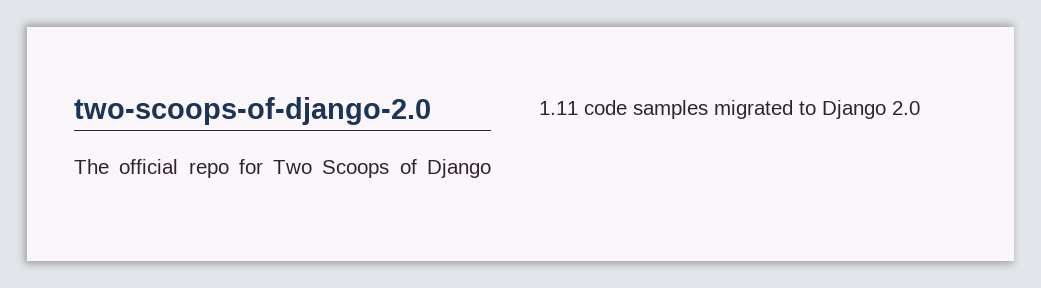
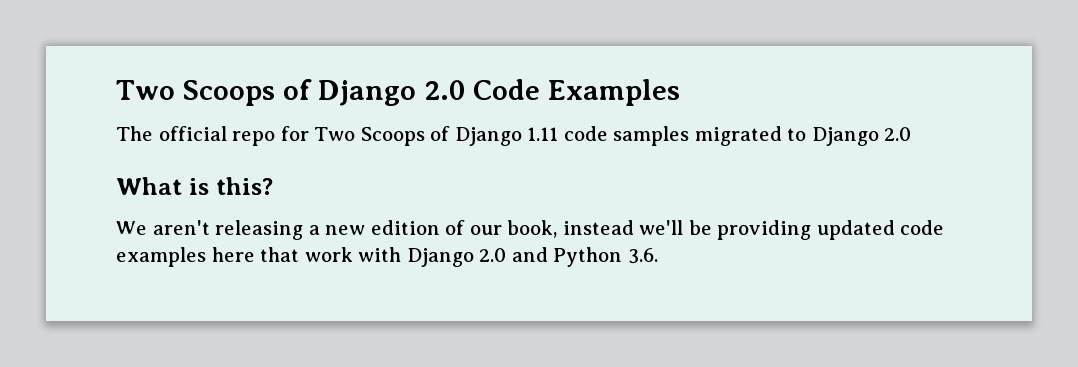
- two-scoops-of-django-2.0
+ Two Scoops of Django 2.0 Code Examples
+ What is this?
+ We aren't releasing a new edition of our book, instead we'll be providing updated code examples here that work with Django 2.0 and Python 3.6.

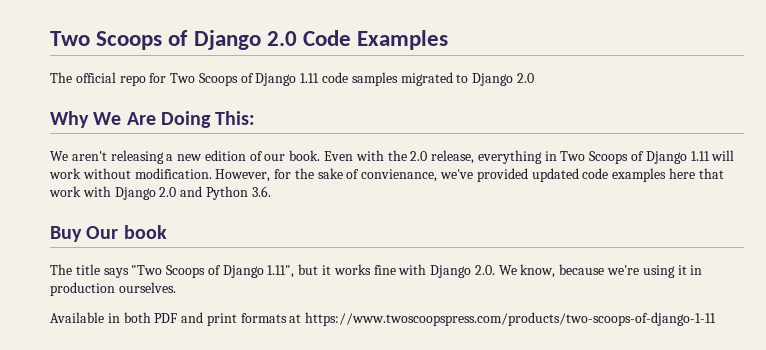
- What is this?
+ Why We Are Doing This:
- We aren't releasing a new edition of our book, instead we'll be providing updated code examples here that work with Django 2.0 and Python 3.6.
+ We aren't releasing a new edition of our book. Even with the 2.0 release, everything in Two Scoops of Django 1.11 will work without modification. However, for the sake of convienance, we've provided updated code examples here that work with Django 2.0 and Python 3.6.
+ Buy Our book
+ The title says "Two Scoops of Django 1.11", but it works fine with Django 2.0. We know, because we're using it in production ourselves.
+ Available in both PDF and print formats at https://www.twoscoopspress.com/products/two-scoops-of-django-1-11

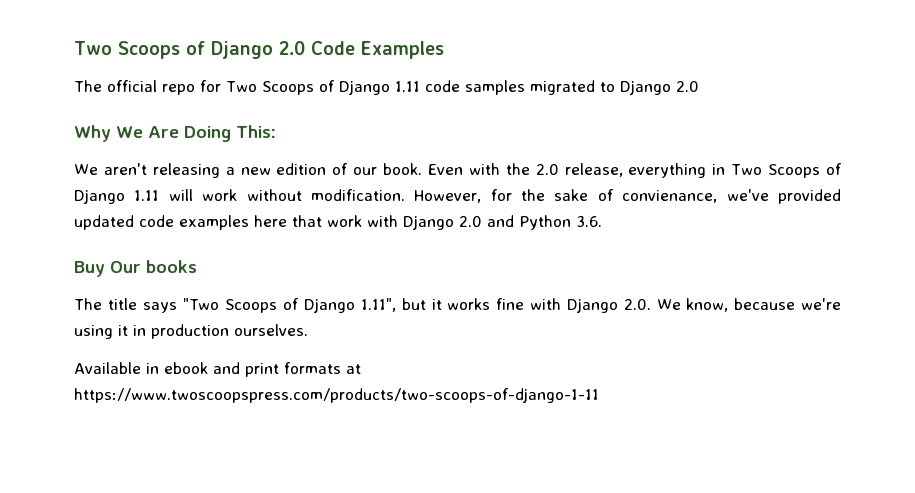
- Buy Our book
+ Buy Our books
- Available in both PDF and print formats at https://www.twoscoopspress.com/products/two-scoops-of-django-1-11
+ Available in ebook and print formats at https://www.twoscoopspress.com/products/two-scoops-of-django-1-11

